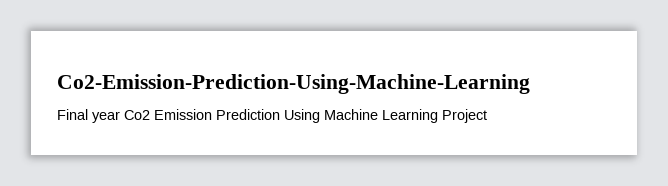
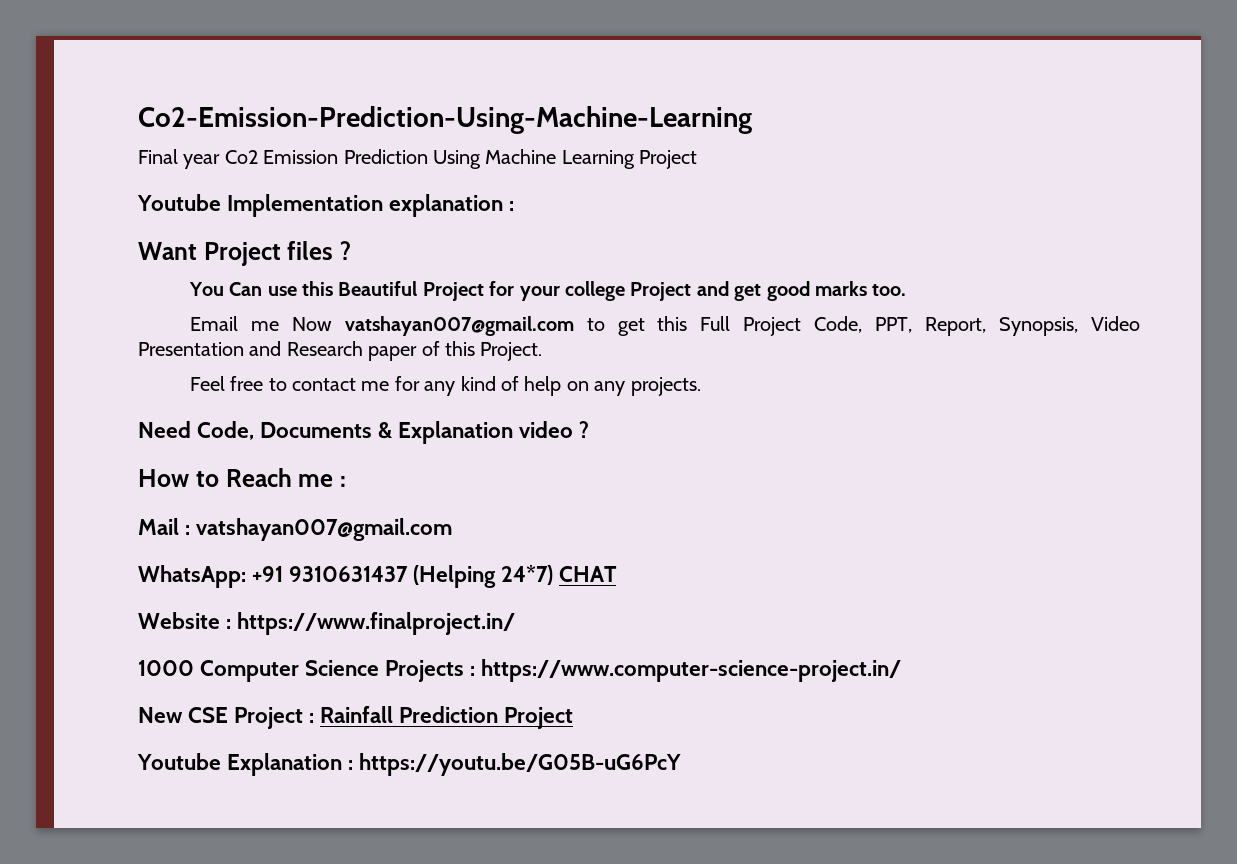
+ Youtube Implementation explanation :
+ Want Project files ?
+ You Can use this Beautiful Project for your college Project and get good marks too.
+ Email me Now vatshayan007@gmail.com to get this Full Project Code, PPT, Report, Synopsis, Video Presentation and Research paper of this Project.
+ Feel free to contact me for any kind of help on any projects.
+ Need Code, Documents & Explanation video ?
+ How to Reach me :
+ Mail : vatshayan007@gmail.com
+ WhatsApp: +91 9310631437 (Helping 24*7) CHAT
+ Website : https://www.finalproject.in/
+ 1000 Computer Science Projects : https://www.computer-science-project.in/
+ New CSE Project : Rainfall Prediction Project
+ Youtube Explanation : https://youtu.be/G05B-uG6PcY

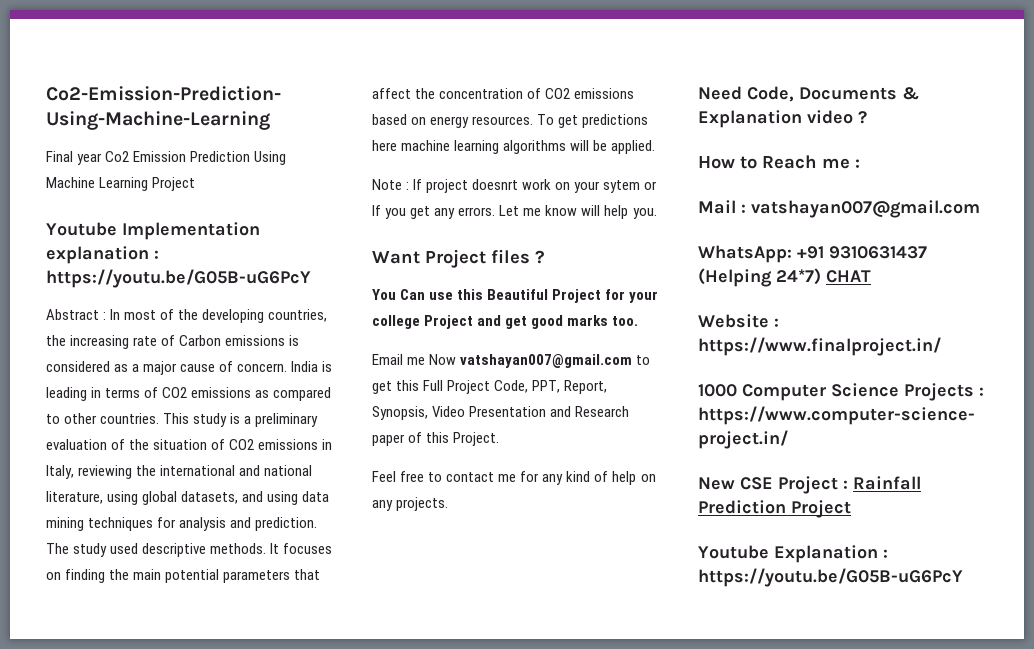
- Youtube Implementation explanation :
+ Youtube Implementation explanation : https://youtu.be/G05B-uG6PcY
+ Abstract : In most of the developing countries, the increasing rate of Carbon emissions is considered as a major cause of concern. India is leading in terms of CO2 emissions as compared to other countries. This study is a preliminary evaluation of the situation of CO2 emissions in Italy, reviewing the international and national literature, using global datasets, and using data mining techniques for analysis and prediction. The study used descriptive methods. It focuses on finding the main potential parameters that affect the concentration of CO2 emissions based on energy resources. To get predictions here machine learning algorithms will be applied.
+ Note : If project doesnrt work on your sytem or If you get any errors. Let me know will help you.

